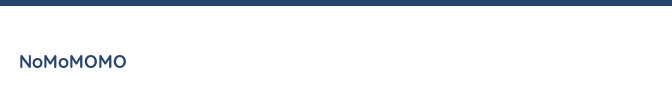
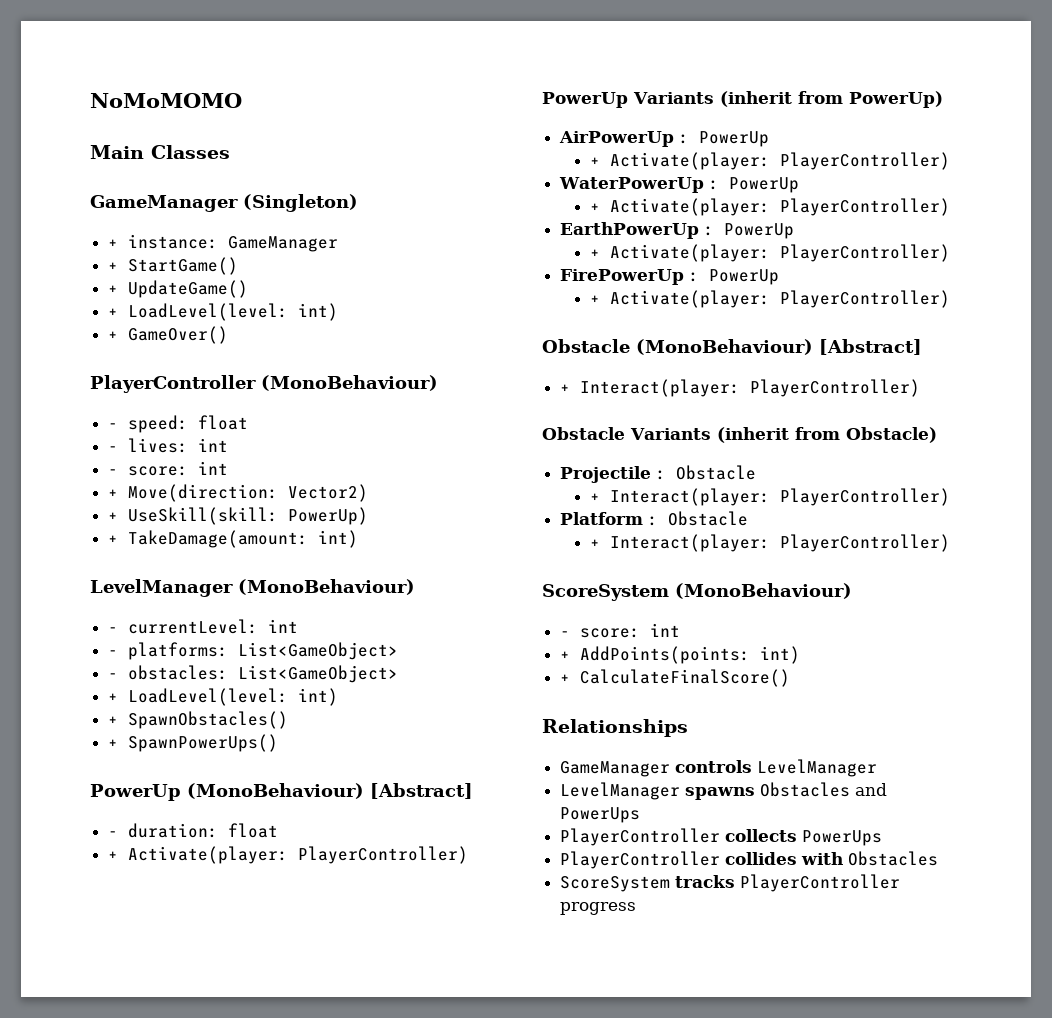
+ Main Classes
+ GameManager (Singleton)
+ + instance: GameManager
+ + StartGame()
+ + UpdateGame()
+ + LoadLevel(level: int)
+ + GameOver()
+ PlayerController (MonoBehaviour)
+ - speed: float
+ - lives: int
+ - score: int
+ + Move(direction: Vector2)
+ + UseSkill(skill: PowerUp)
+ + TakeDamage(amount: int)
+ LevelManager (MonoBehaviour)
+ - currentLevel: int
+ - platforms: List<GameObject>
+ - obstacles: List<GameObject>
+ + LoadLevel(level: int)
+ + SpawnObstacles()
+ + SpawnPowerUps()
+ PowerUp (MonoBehaviour) [Abstract]
+ - duration: float
+ + Activate(player: PlayerController)
+ PowerUp Variants (inherit from PowerUp)
+ AirPowerUp : PowerUp
+ + Activate(player: PlayerController)
+ WaterPowerUp : PowerUp
+ + Activate(player: PlayerController)
+ EarthPowerUp : PowerUp
+ + Activate(player: PlayerController)
+ FirePowerUp : PowerUp
+ + Activate(player: PlayerController)
+ Obstacle (MonoBehaviour) [Abstract]
+ + Interact(player: PlayerController)
+ Obstacle Variants (inherit from Obstacle)
+ Projectile : Obstacle
+ + Interact(player: PlayerController)
+ Platform : Obstacle
+ + Interact(player: PlayerController)
+ ScoreSystem (MonoBehaviour)
+ - score: int
+ + AddPoints(points: int)
+ + CalculateFinalScore()
+ Relationships
+ GameManager controls LevelManager
+ LevelManager spawns Obstacles and PowerUps
+ PlayerController collects PowerUps
+ PlayerController collides with Obstacles
+ ScoreSystem tracks PlayerController progress

